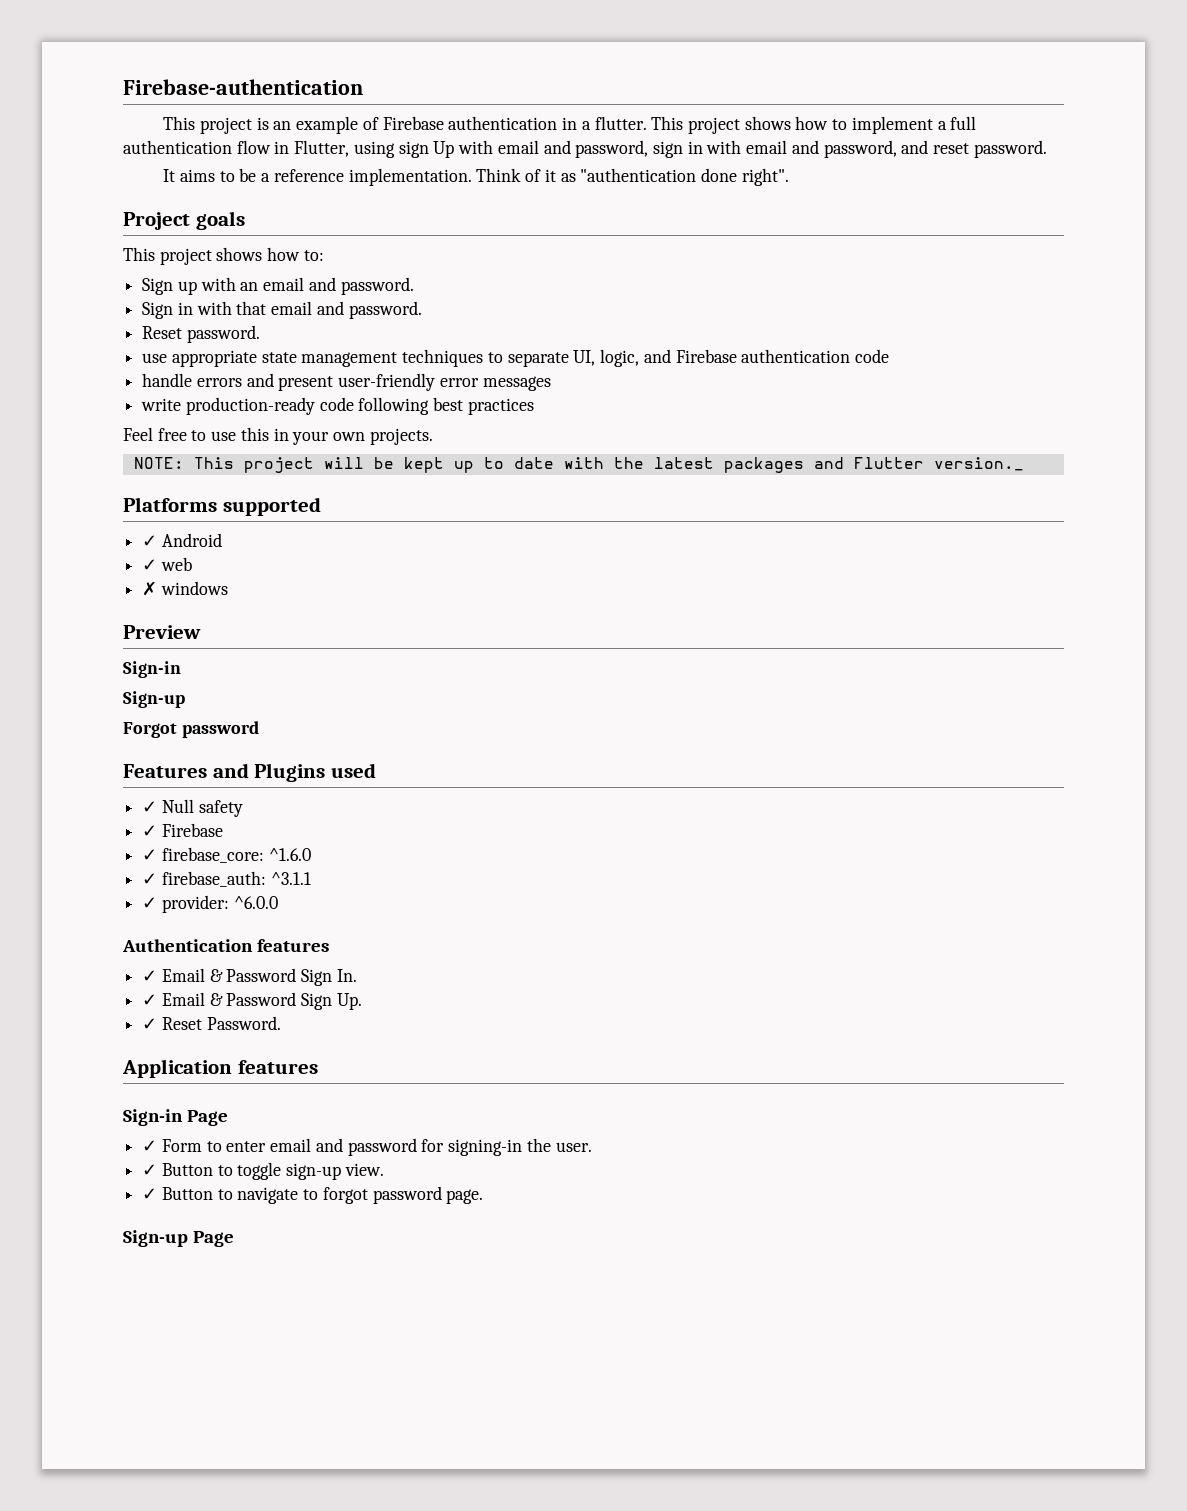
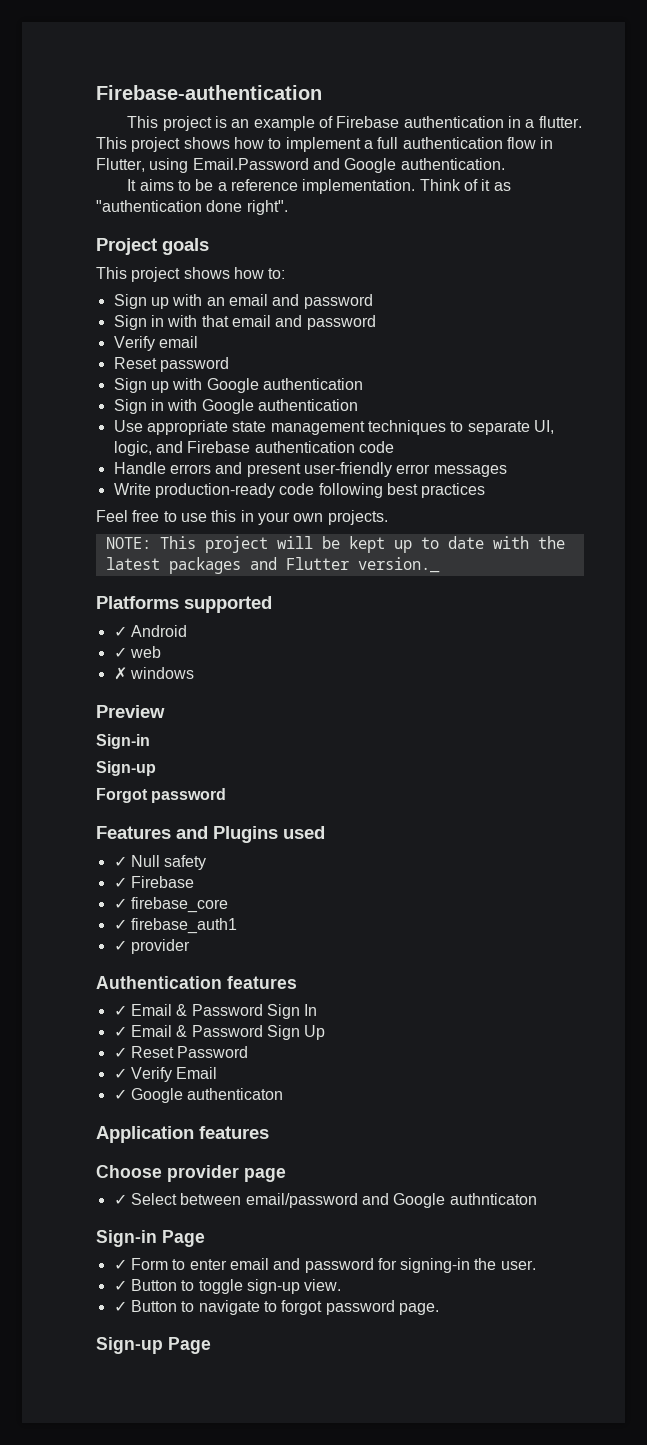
- This project shows how to implement a full authentication flow in Flutter, using sign Up with email and password, sign in with email and password, and reset password.
+ This project shows how to implement a full authentication flow in Flutter, using Email.Password and Google authentication.
- Sign up with an email and password.
+ Sign up with an email and password
- Sign in with that email and password.
- Reset password.
- use appropriate state management techniques to separate UI, logic, and Firebase authentication code
+ Sign in with that email and password
+ Verify email
+ Reset password
+ Sign up with Google authentication
+ Sign in with Google authentication
+ Use appropriate state management techniques to separate UI, logic, and Firebase authentication code
- handle errors and present user-friendly error messages
+ Handle errors and present user-friendly error messages
- write production-ready code following best practices
+ Write production-ready code following best practices
- ✓ firebase_core: ^1.6.0
- ✓ firebase_auth: ^3.1.1
- ✓ provider: ^6.0.0
+ ✓ firebase_core
+ ✓ firebase_auth1
+ ✓ provider
- ✓ Email & Password Sign In.
- ✓ Email & Password Sign Up.
+ ✓ Email & Password Sign In
+ ✓ Email & Password Sign Up
- ✓ Reset Password.
+ ✓ Reset Password
+ ✓ Verify Email
+ ✓ Google authenticaton
  Application features
+ Choose provider page
+ ✓ Select between email/password and Google authnticaton

